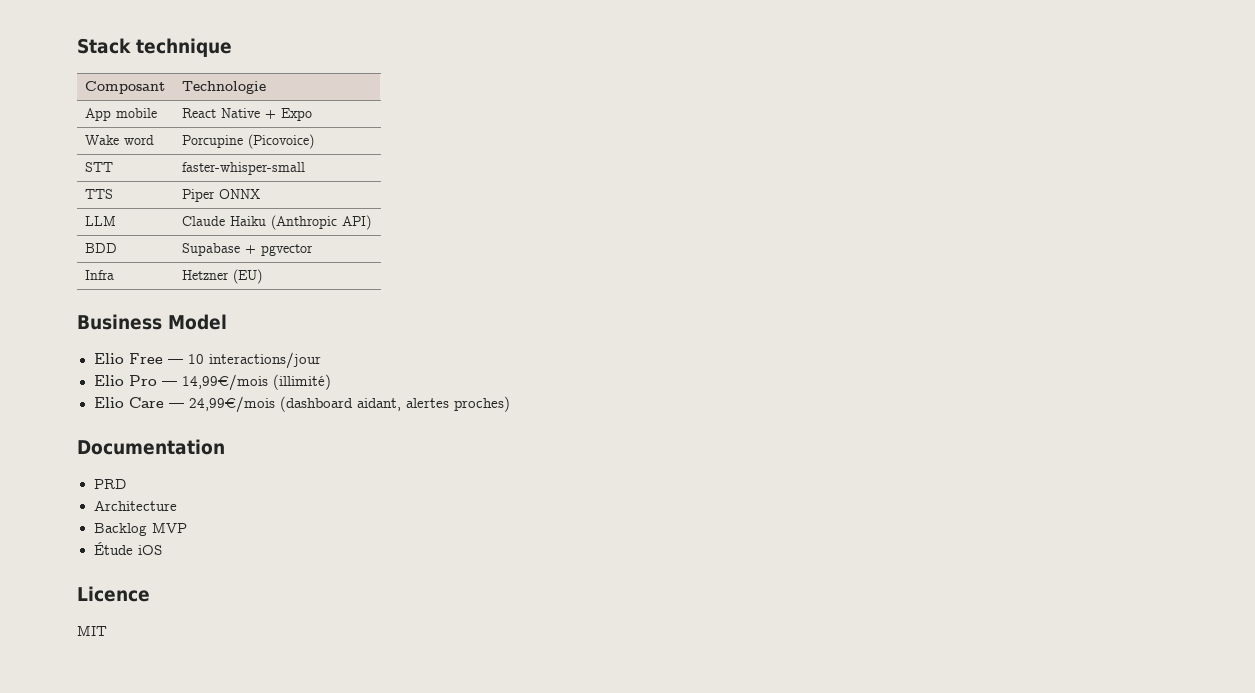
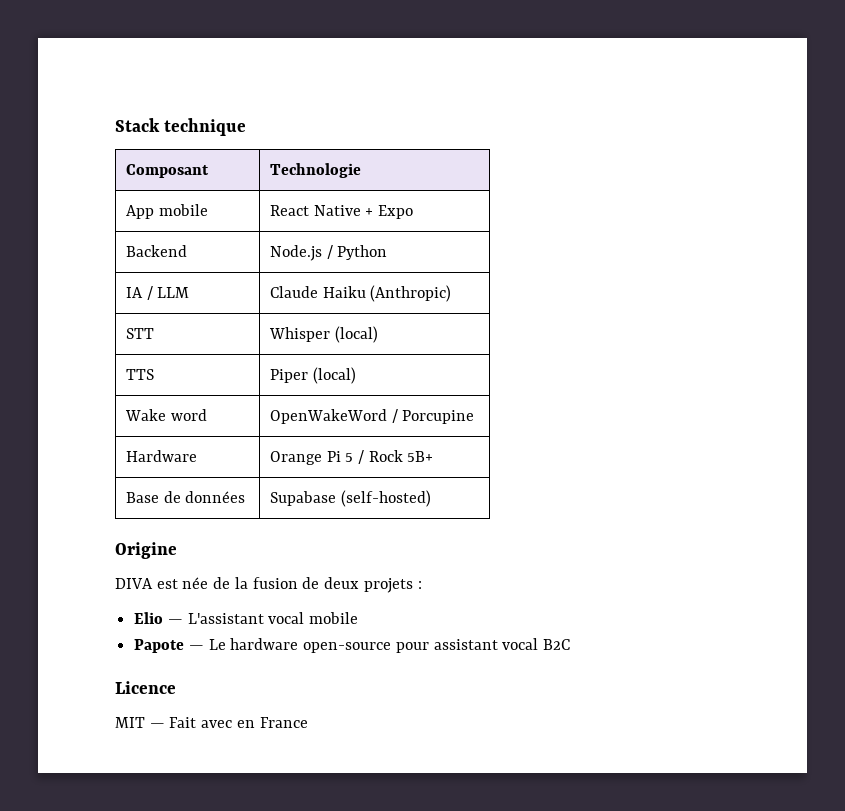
- Wake word | Porcupine (Picovoice)
+ Backend | Node.js / Python
+ IA / LLM | Claude Haiku (Anthropic)
- STT | faster-whisper-small
+ STT | Whisper (local)
- TTS | Piper ONNX
- LLM | Claude Haiku (Anthropic API)
- BDD | Supabase + pgvector
- Infra | Hetzner (EU)
- Business Model
- Elio Free — 10 interactions/jour
- Elio Pro — 14,99€/mois (illimité)
- Elio Care — 24,99€/mois (dashboard aidant, alertes proches)
- Documentation
- PRD
- Architecture
- Backlog MVP
- Étude iOS
+ TTS | Piper (local)
+ Wake word | OpenWakeWord / Porcupine
+ Hardware | Orange Pi 5 / Rock 5B+
+ Base de données | Supabase (self-hosted)
+ Origine
+ DIVA est née de la fusion de deux projets :
+ Elio — L'assistant vocal mobile
+ Papote — Le hardware open-source pour assistant vocal B2C
  Licence
- MIT
+ MIT — Fait avec en France

